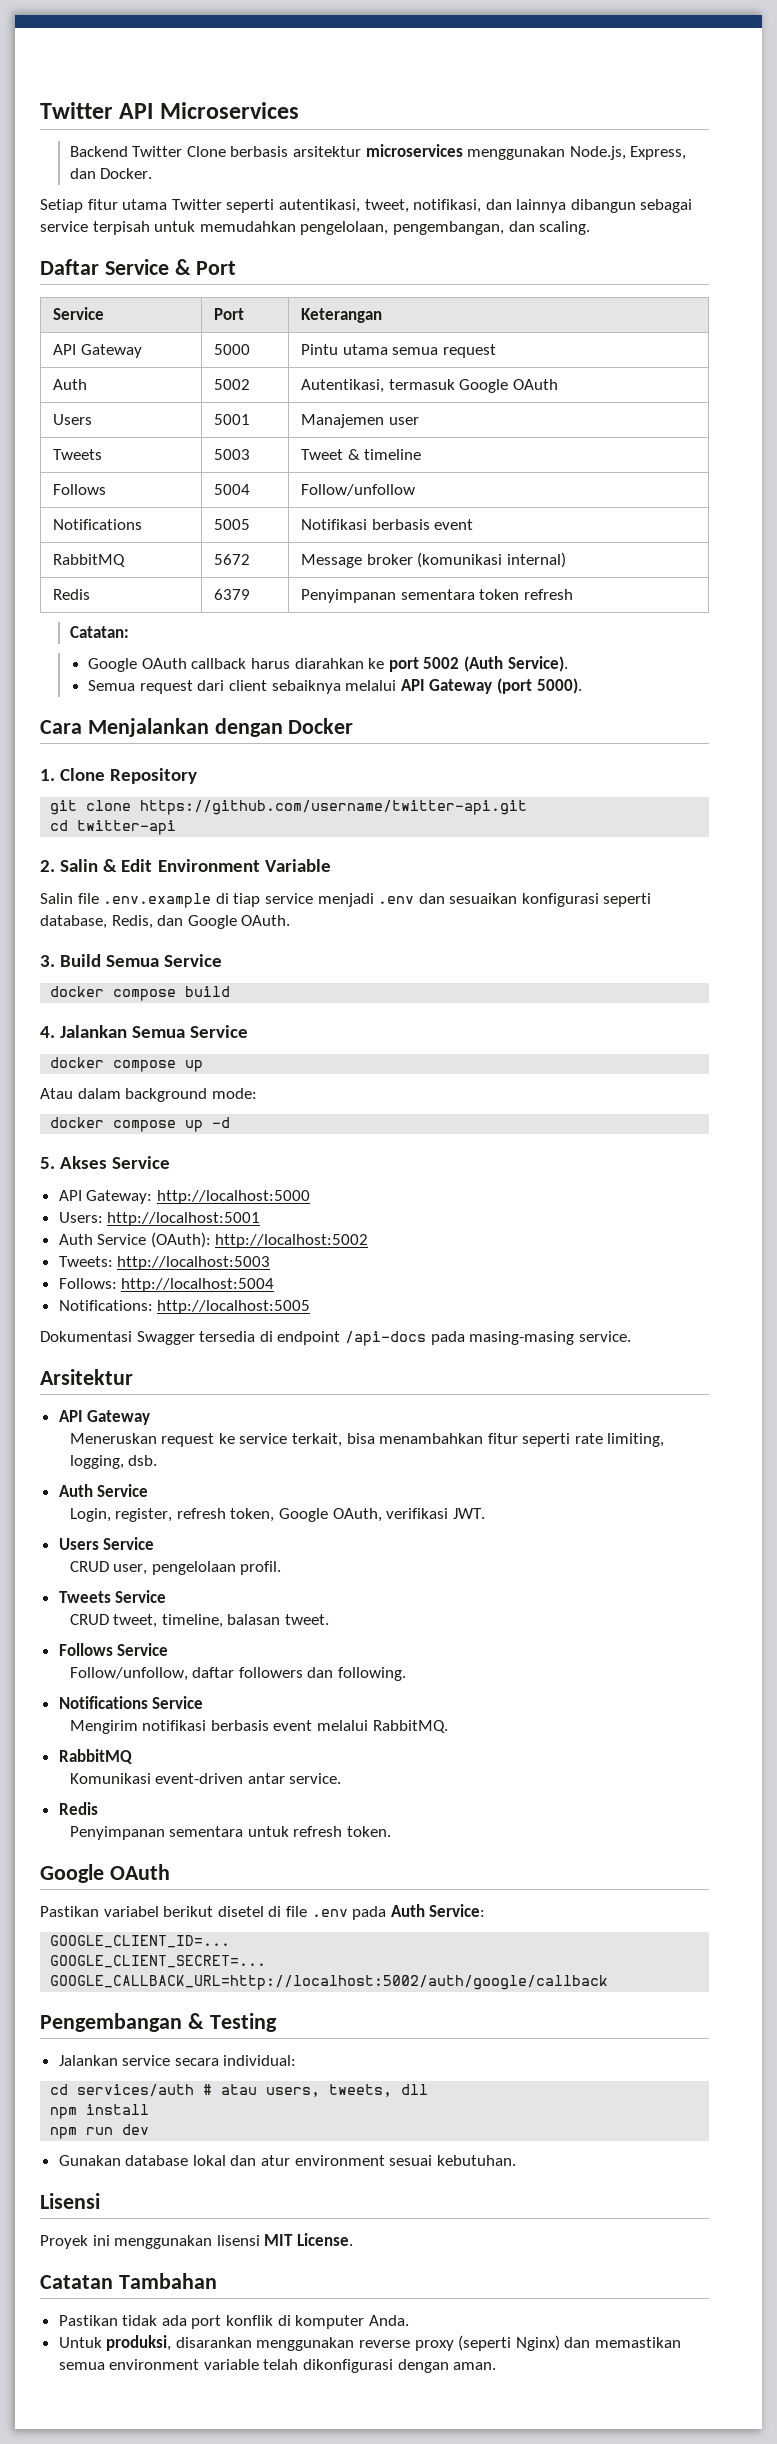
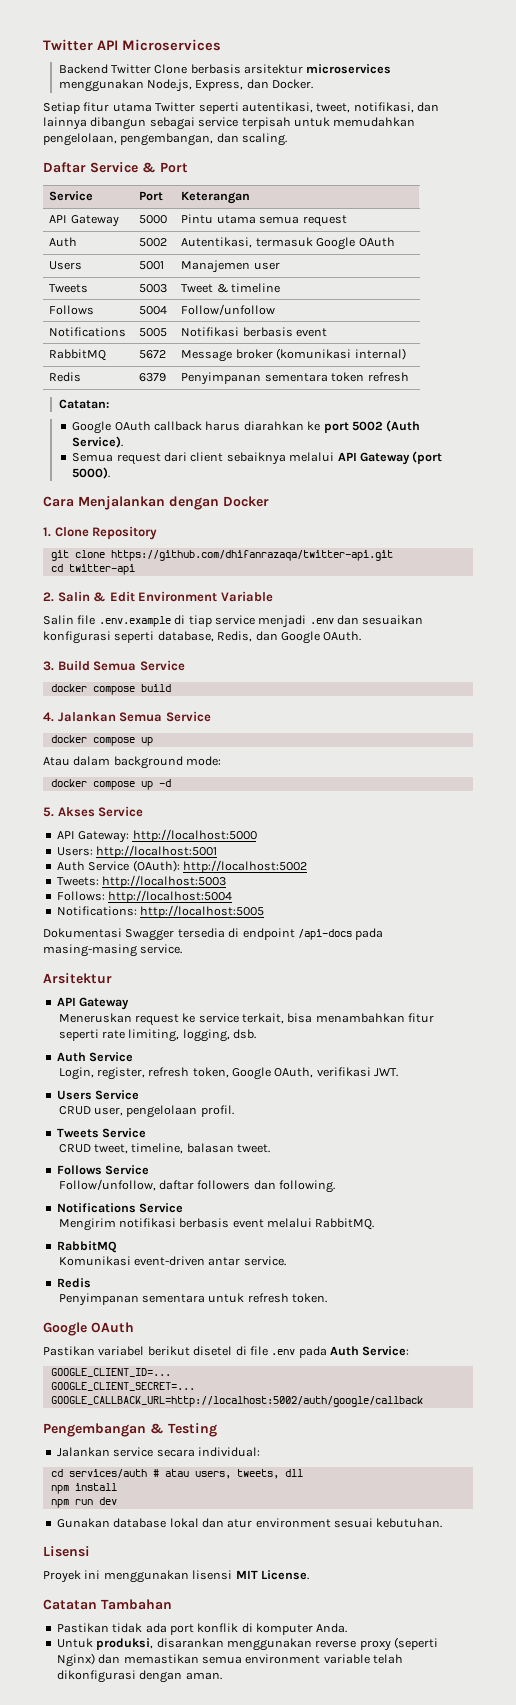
- git clone https://github.com/username/twitter-api.git
+ git clone https://github.com/dhifanrazaqa/twitter-api.git

